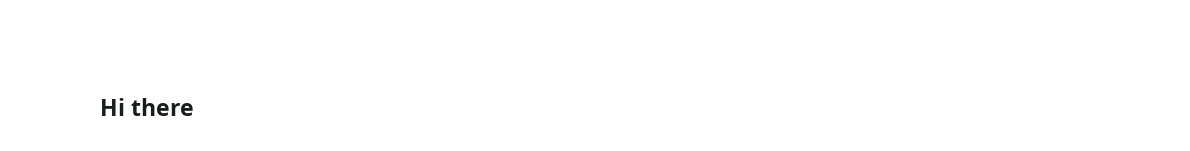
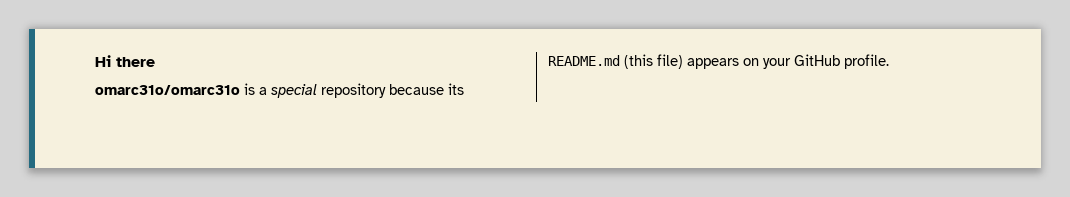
+ omarc31o/omarc31o is a special repository because its README.md (this file) appears on your GitHub profile.

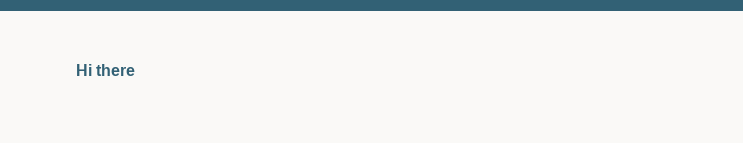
- omarc31o/omarc31o is a special repository because its README.md (this file) appears on your GitHub profile.

